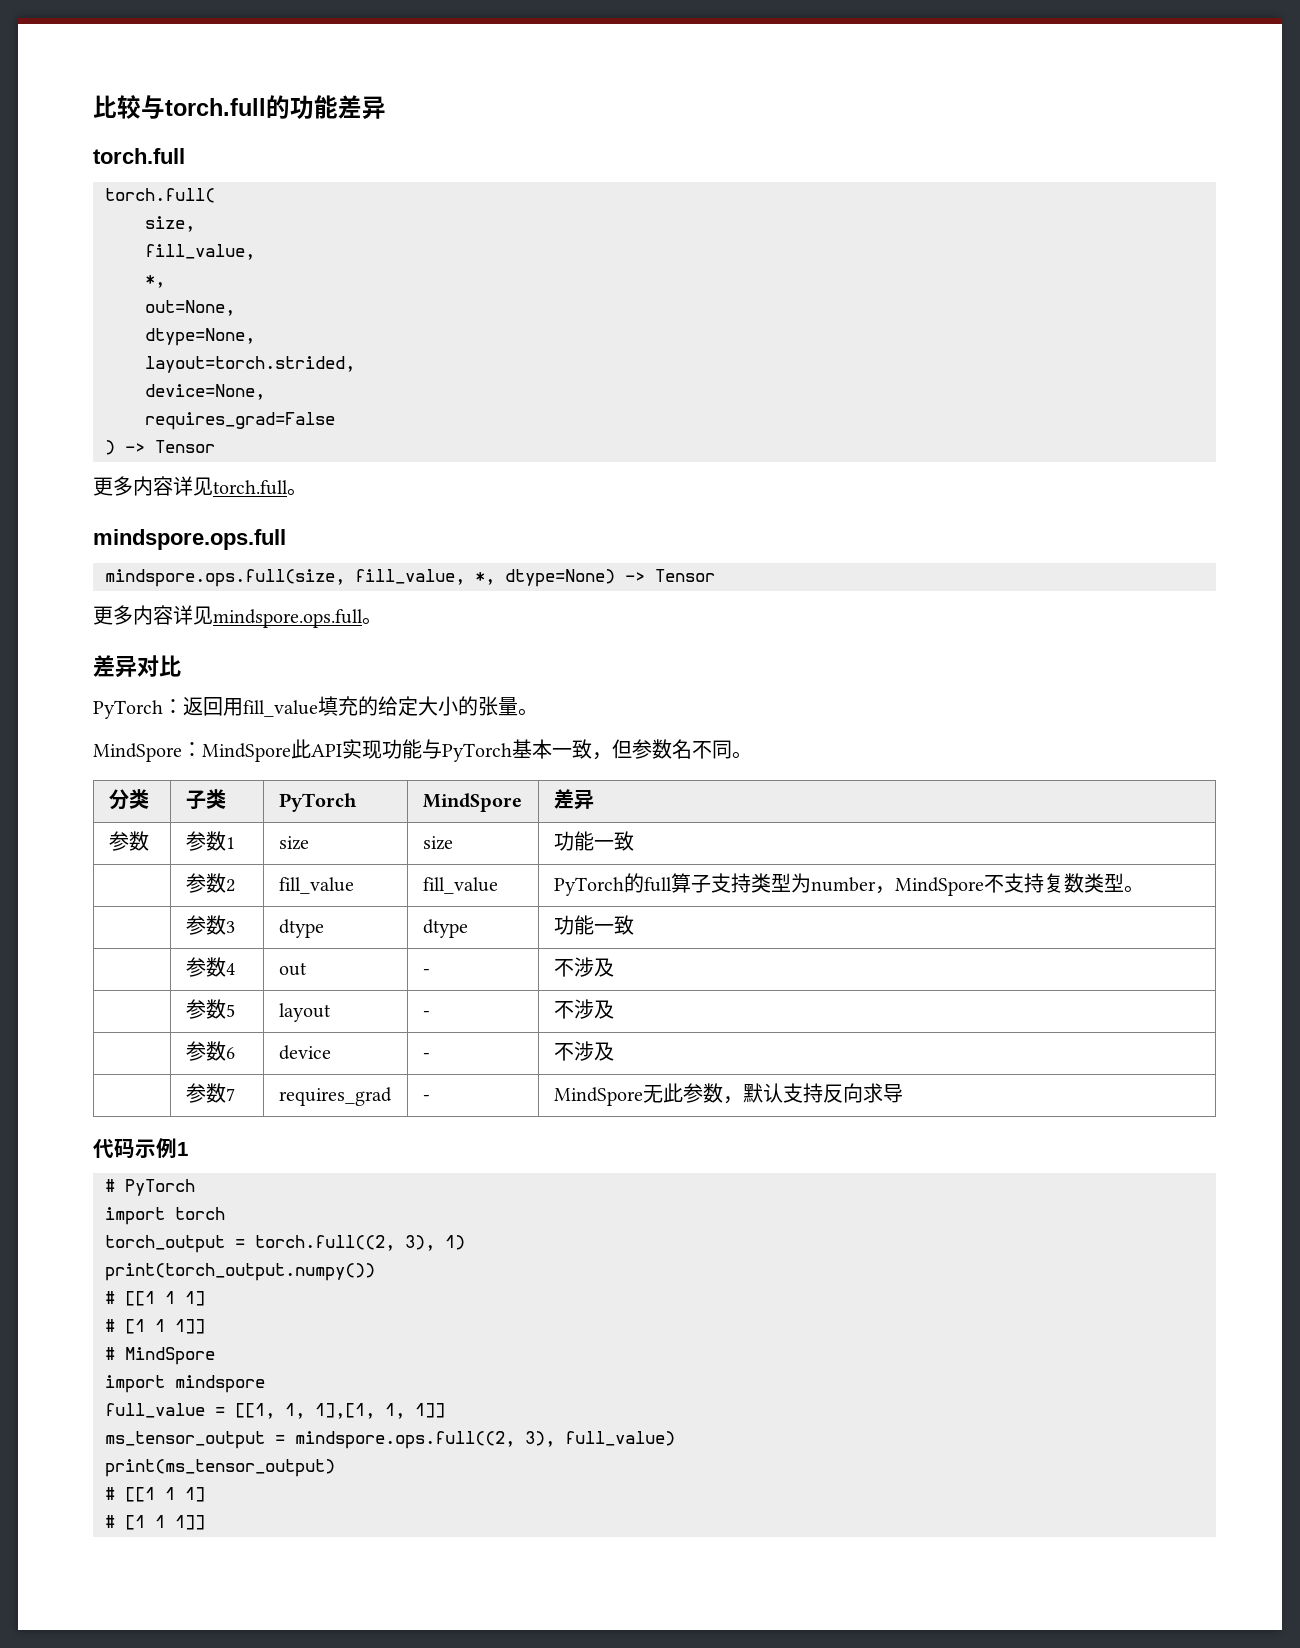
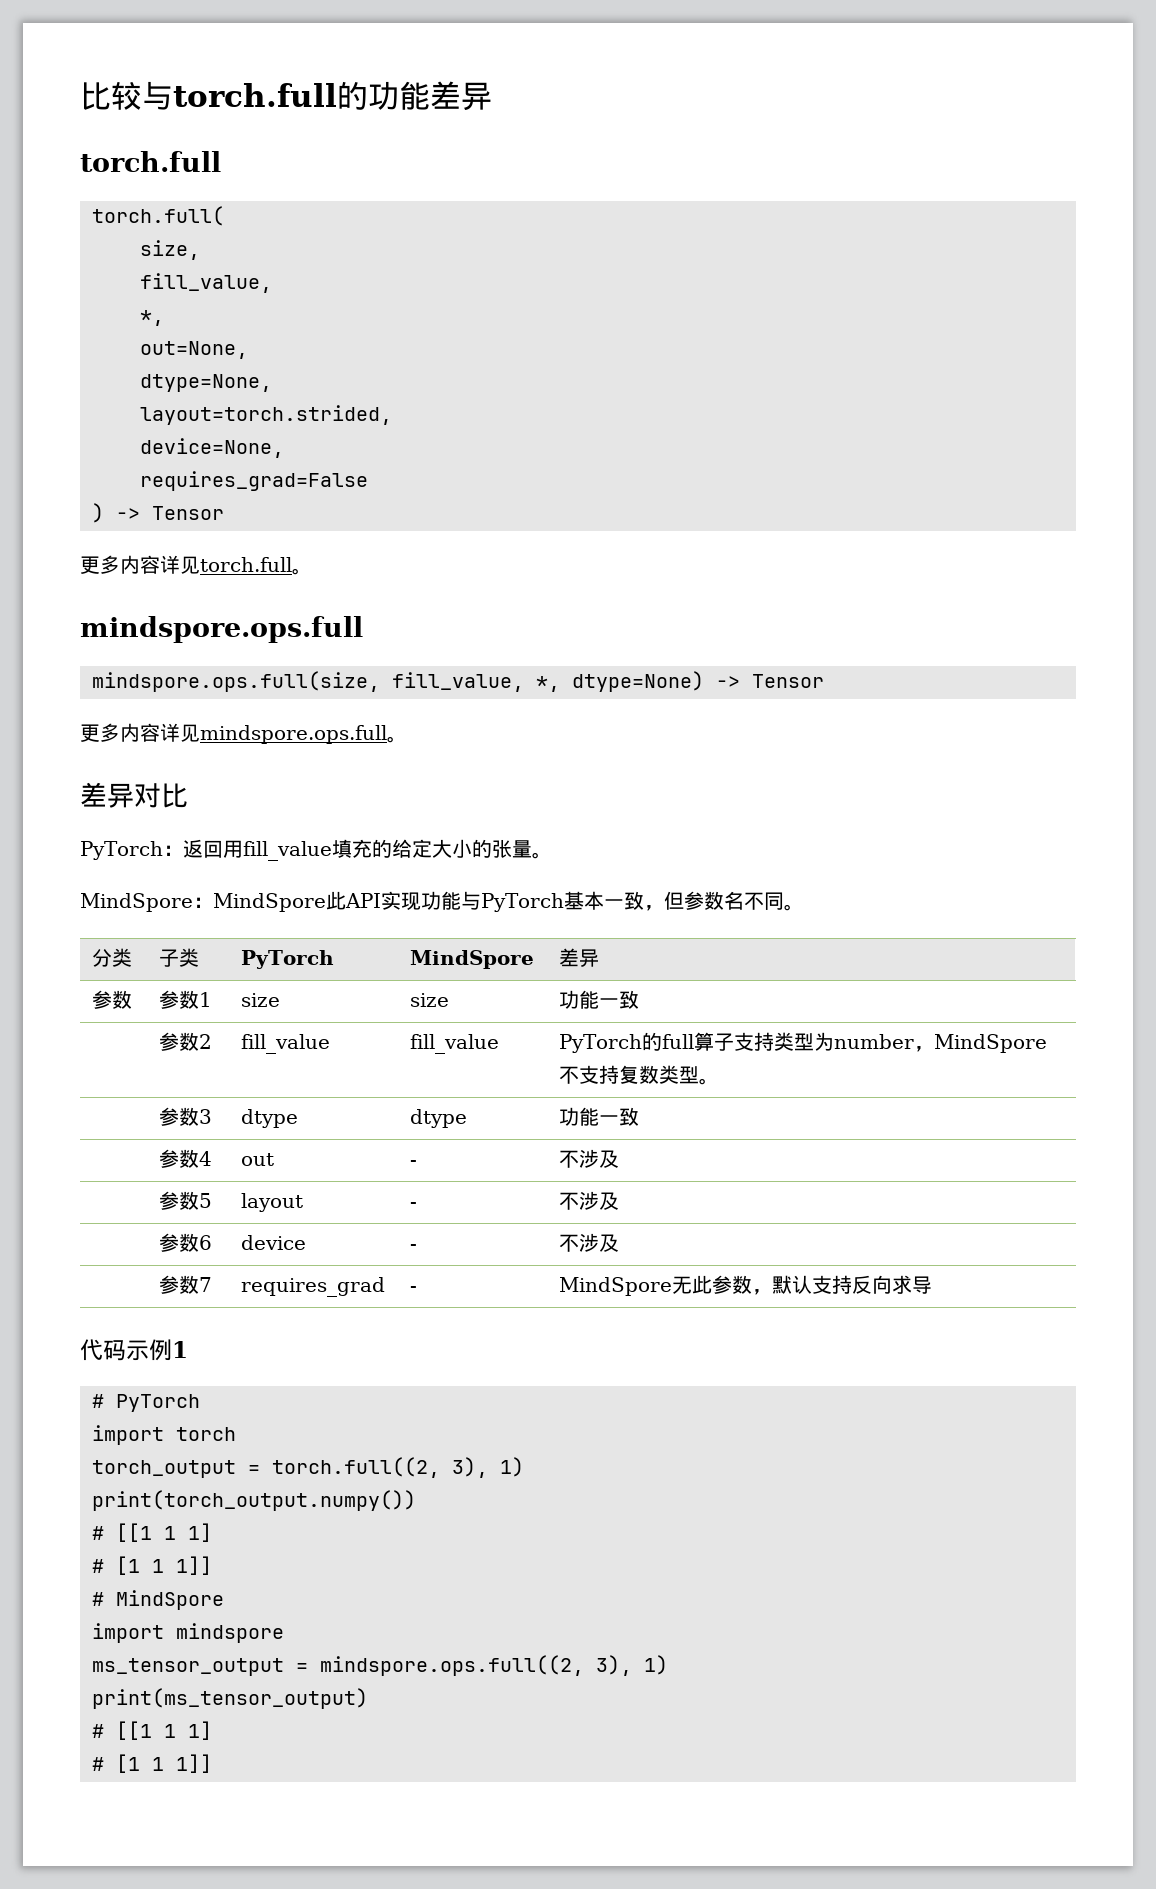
- full_value = [[1, 1, 1],[1, 1, 1]]
- ms_tensor_output = mindspore.ops.full((2, 3), full_value)
+ ms_tensor_output = mindspore.ops.full((2, 3), 1)

